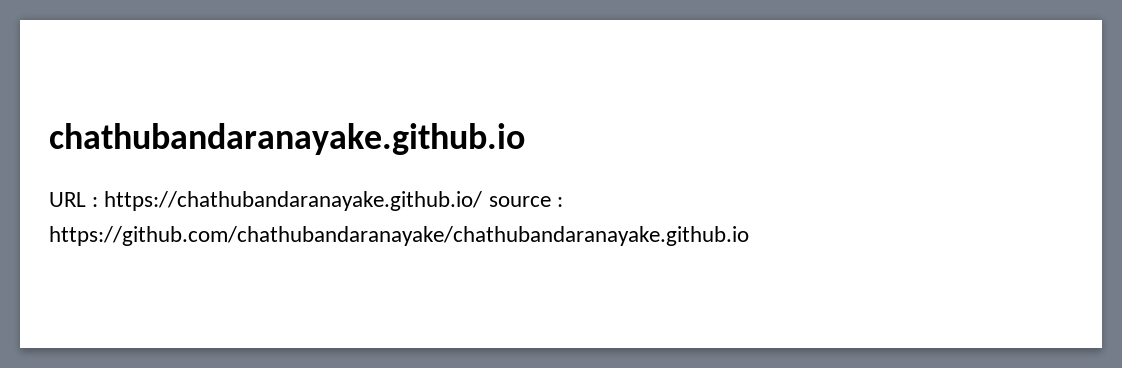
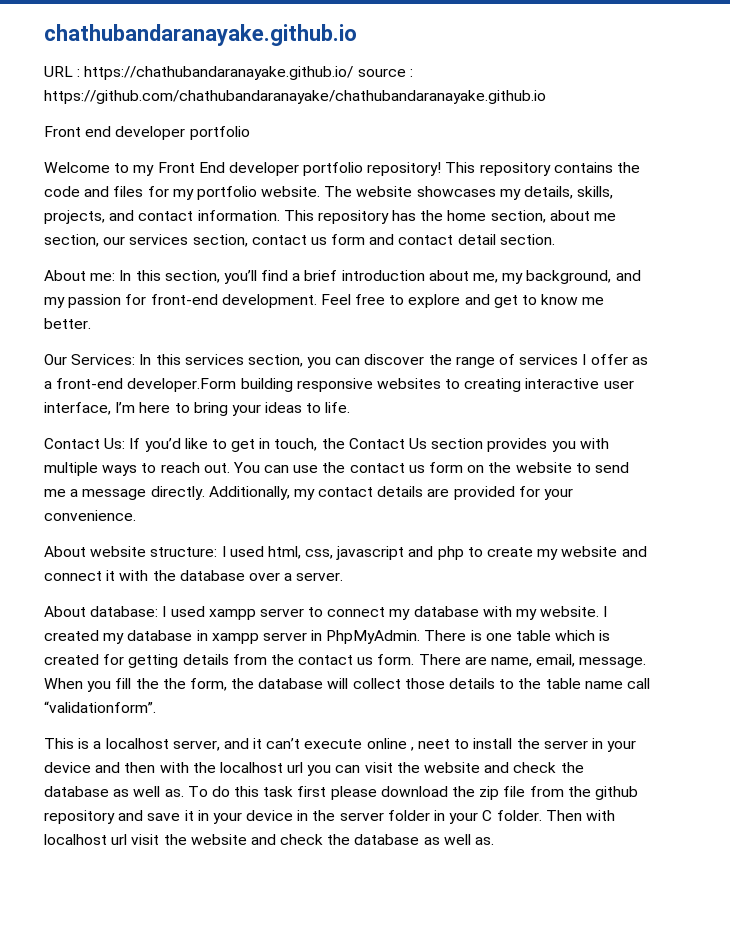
+ Front end developer portfolio
+ Welcome to my Front End developer portfolio repository! This repository contains the code and files for my portfolio website. The website showcases my details, skills, projects, and contact information. This repository has the home section, about me section, our services section, contact us form and contact detail section.
+ About me: In this section, you’ll find a brief introduction about me, my background, and my passion for front-end development. Feel free to explore and get to know me better.
+ Our Services: In this services section, you can discover the range of services I offer as a front-end developer.Form building responsive websites to creating interactive user interface, I’m here to bring your ideas to life.
+ Contact Us: If you’d like to get in touch, the Contact Us section provides you with multiple ways to reach out. You can use the contact us form on the website to send me a message directly. Additionally, my contact details are provided for your convenience.
+ About website structure: I used html, css, javascript and php to create my website and connect it with the database over a server.
+ About database: I used xampp server to connect my database with my website. I created my database in xampp server in PhpMyAdmin. There is one table which is created for getting details from the contact us form. There are name, email, message. When you fill the the form, the database will collect those details to the table name call “validationform”.
+ This is a localhost server, and it can’t execute online , neet to install the server in your device and then with the localhost url you can visit the website and check the database as well as. To do this task first please download the zip file from the github repository and save it in your device in the server folder in your C folder. Then with localhost url visit the website and check the database as well as.

